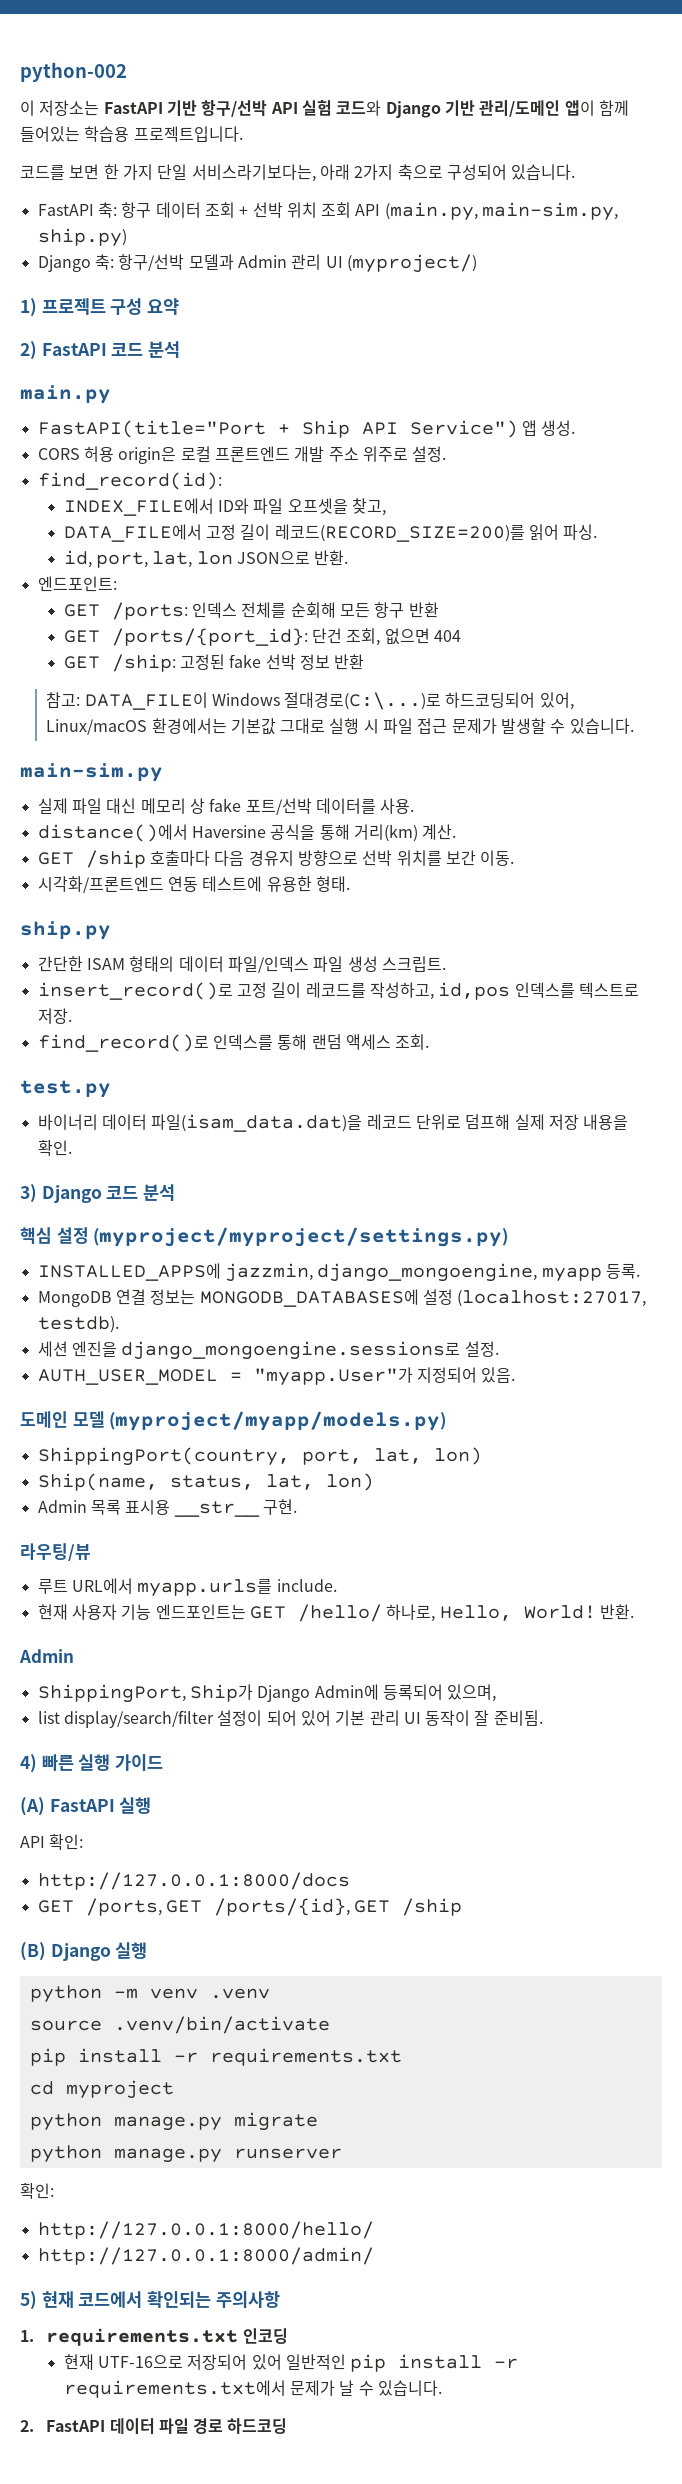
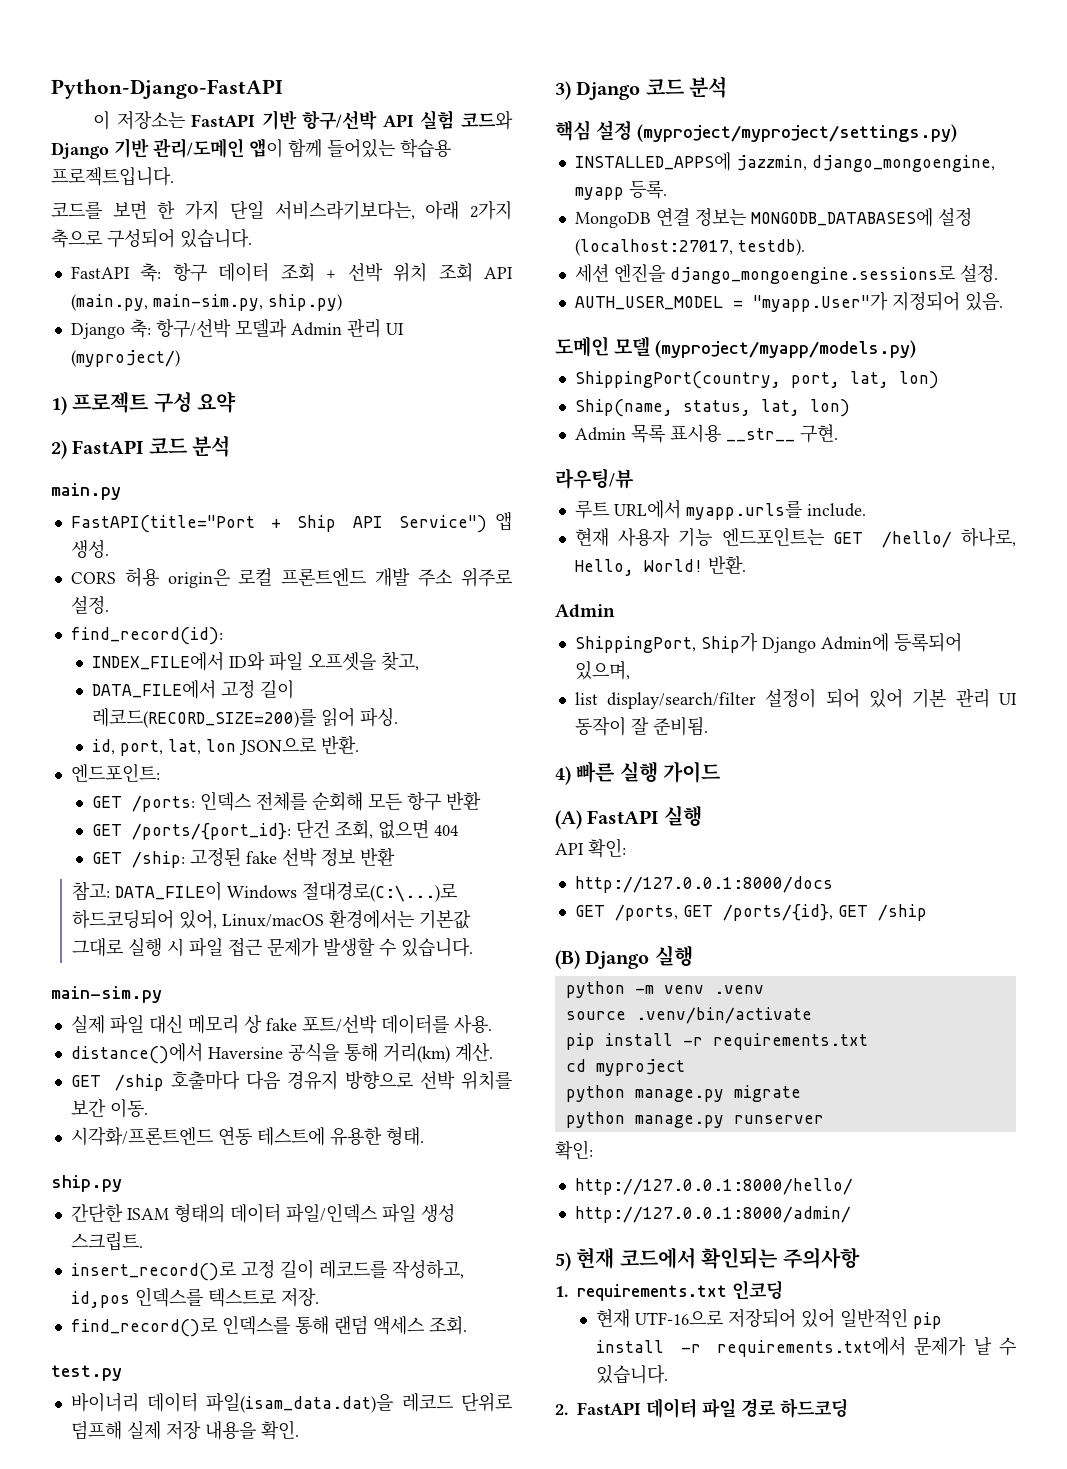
- python-002
+ Python-Django-FastAPI

